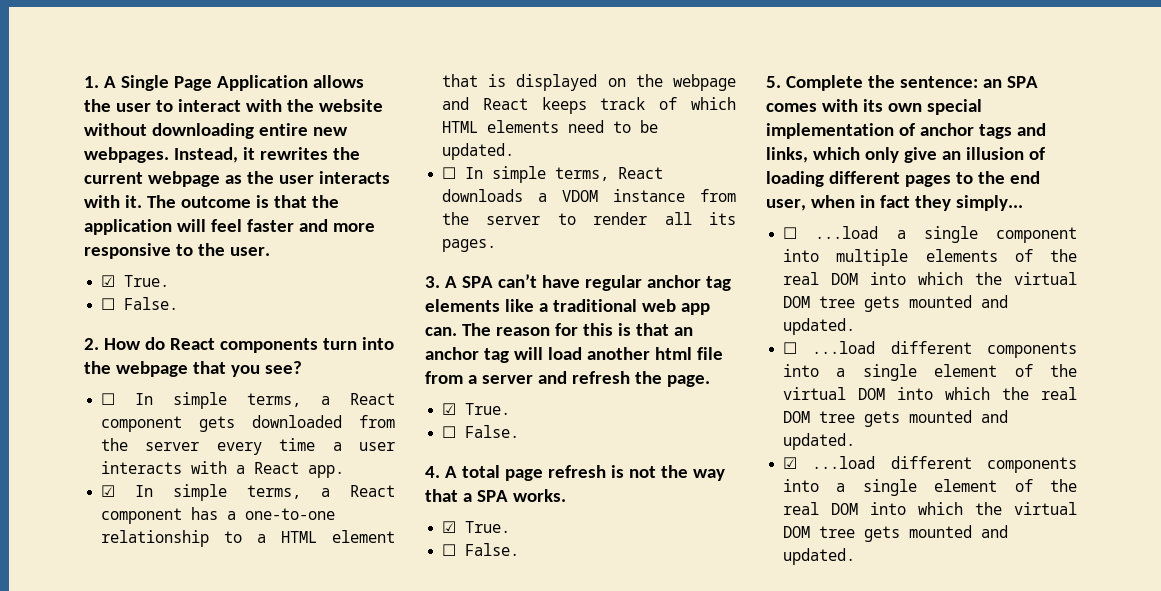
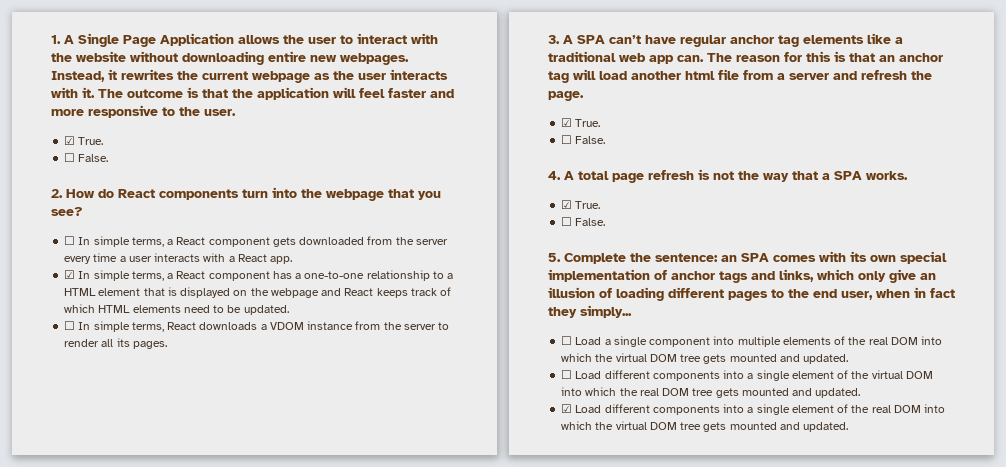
- ☐ ...load a single component into multiple elements of the real DOM into which the virtual DOM tree gets mounted and updated.
+ ☐ Load a single component into multiple elements of the real DOM into which the virtual DOM tree gets mounted and updated.
- ☐ ...load different components into a single element of the virtual DOM into which the real DOM tree gets mounted and updated.
+ ☐ Load different components into a single element of the virtual DOM into which the real DOM tree gets mounted and updated.
- ☑ ...load different components into a single element of the real DOM into which the virtual DOM tree gets mounted and updated.
+ ☑ Load different components into a single element of the real DOM into which the virtual DOM tree gets mounted and updated.

